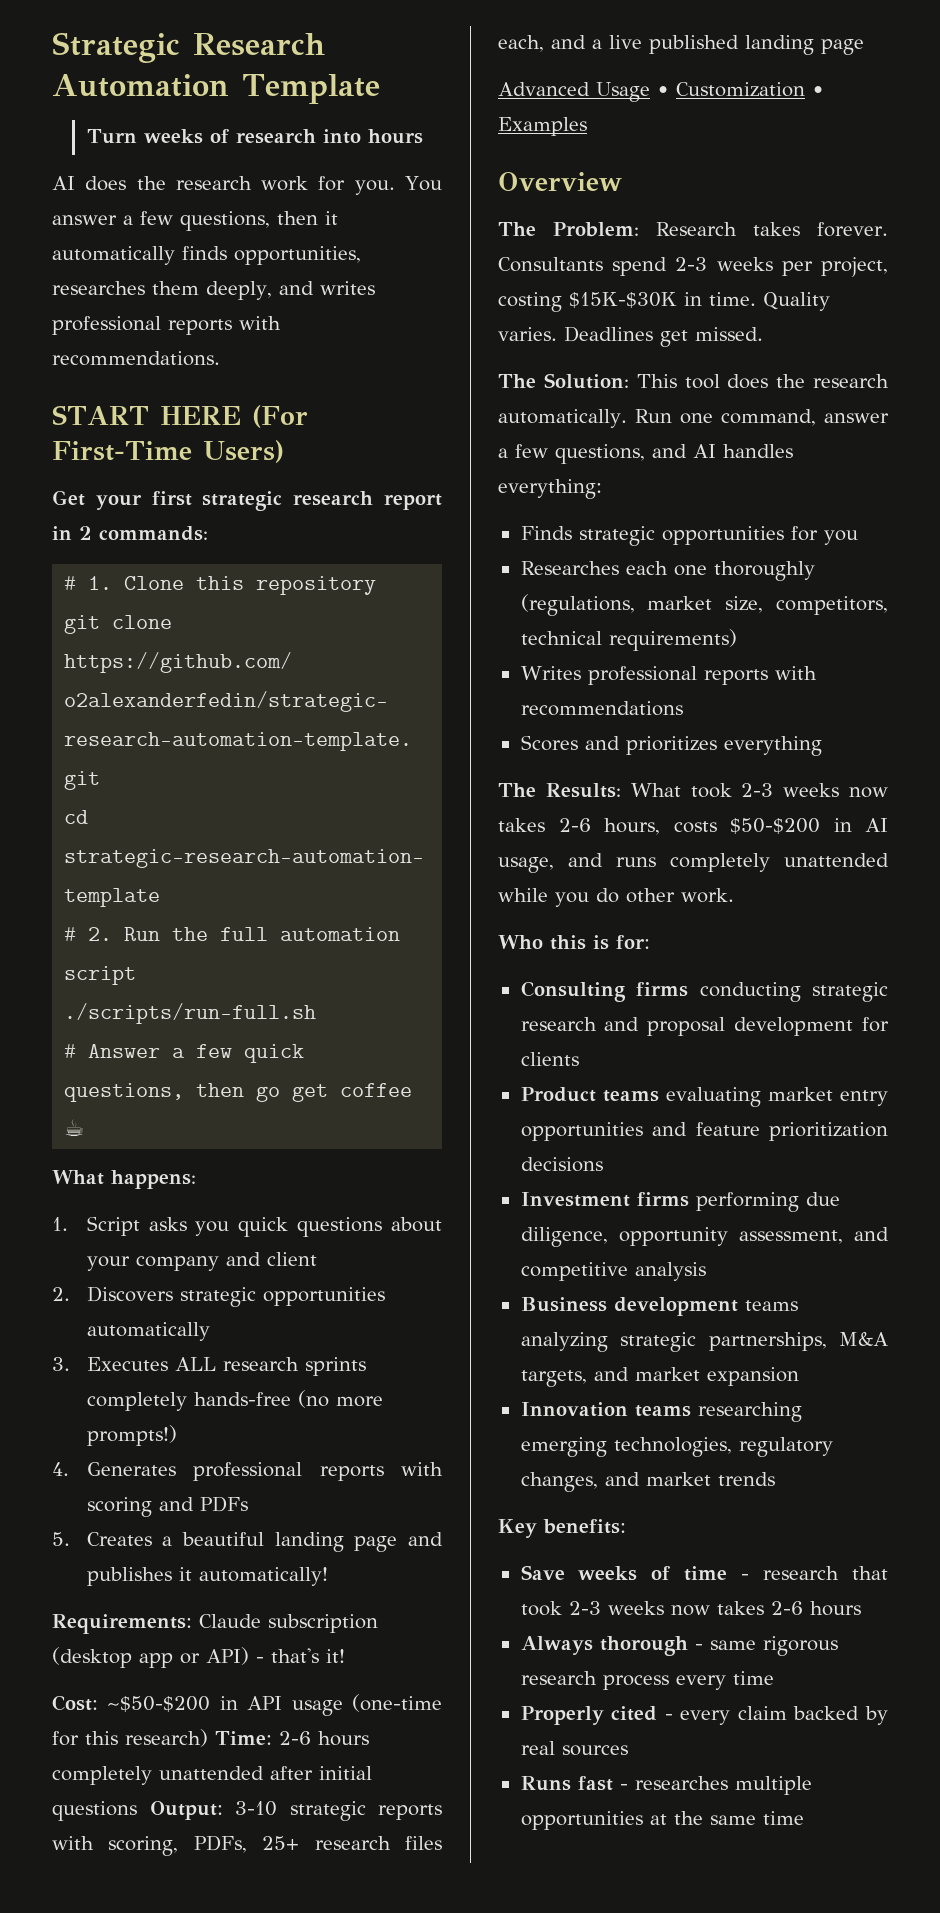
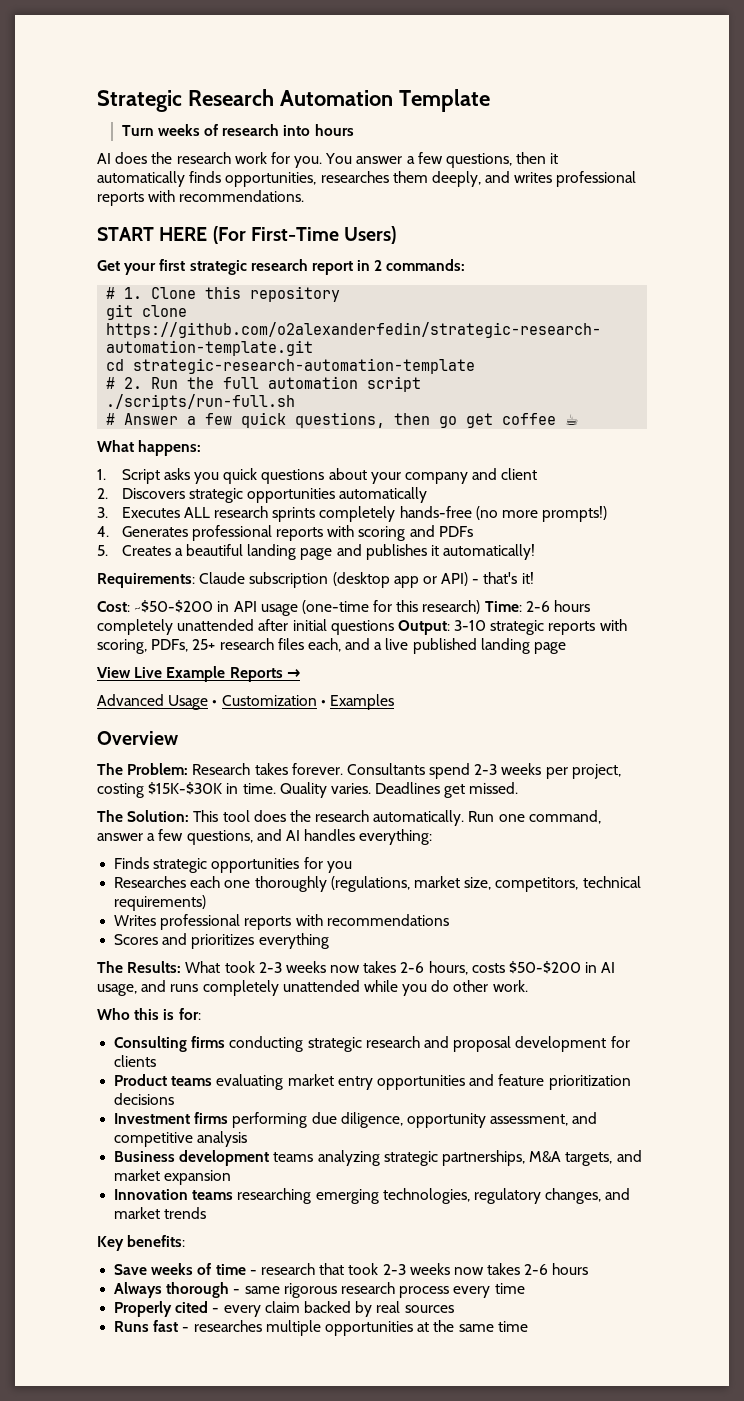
+ View Live Example Reports →

